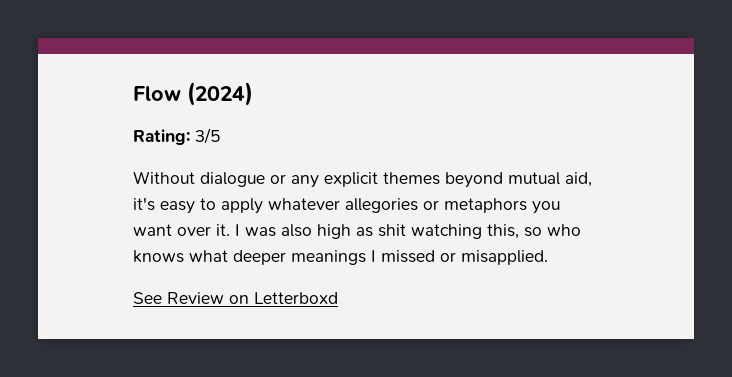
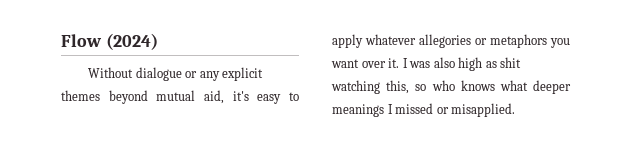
- Rating: 3/5
- See Review on Letterboxd

